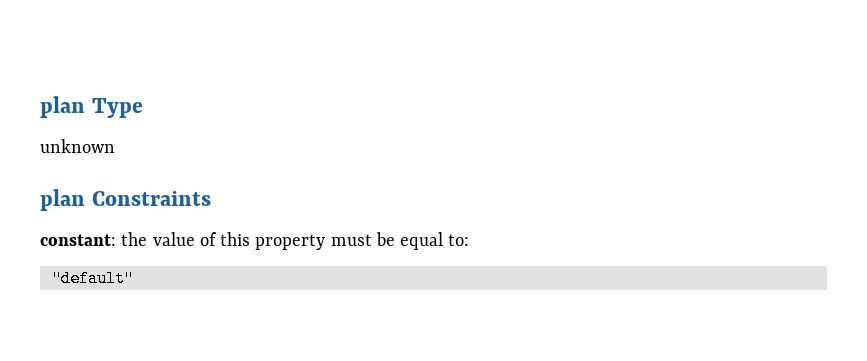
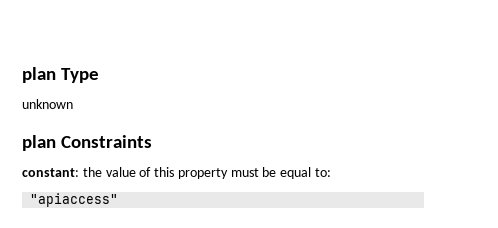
- "default"
+ "apiaccess"

